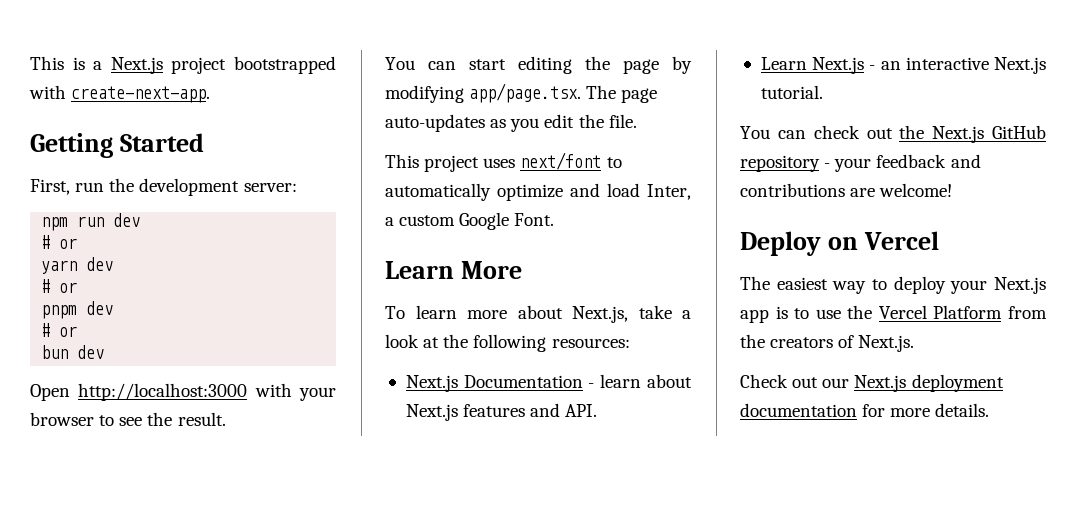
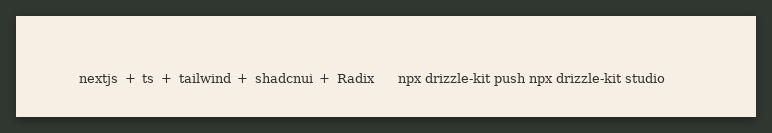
- This is a Next.js project bootstrapped with create-next-app.
- Getting Started
- First, run the development server:
- npm run dev
- # or
- yarn dev
- # or
- pnpm dev
- # or
- bun dev
- Open http://localhost:3000 with your browser to see the result.
- You can start editing the page by modifying app/page.tsx. The page auto-updates as you edit the file.
- This project uses next/font to automatically optimize and load Inter, a custom Google Font.
- Learn More
- To learn more about Next.js, take a look at the following resources:
- Next.js Documentation - learn about Next.js features and API.
- Learn Next.js - an interactive Next.js tutorial.
- You can check out the Next.js GitHub repository - your feedback and contributions are welcome!
- Deploy on Vercel
- The easiest way to deploy your Next.js app is to use the Vercel Platform from the creators of Next.js.
- Check out our Next.js deployment documentation for more details.
+ nextjs + ts + tailwind + shadcnui + Radix npx drizzle-kit push npx drizzle-kit studio

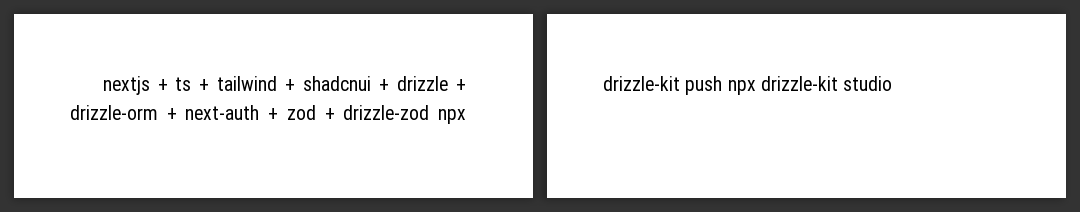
- nextjs + ts + tailwind + shadcnui + Radix npx drizzle-kit push npx drizzle-kit studio
+ nextjs + ts + tailwind + shadcnui + drizzle + drizzle-orm + next-auth + zod + drizzle-zod npx drizzle-kit push npx drizzle-kit studio

